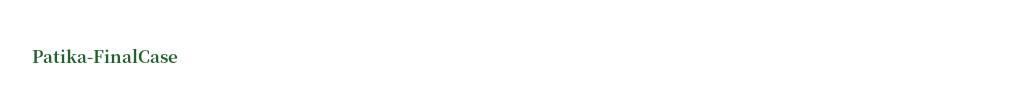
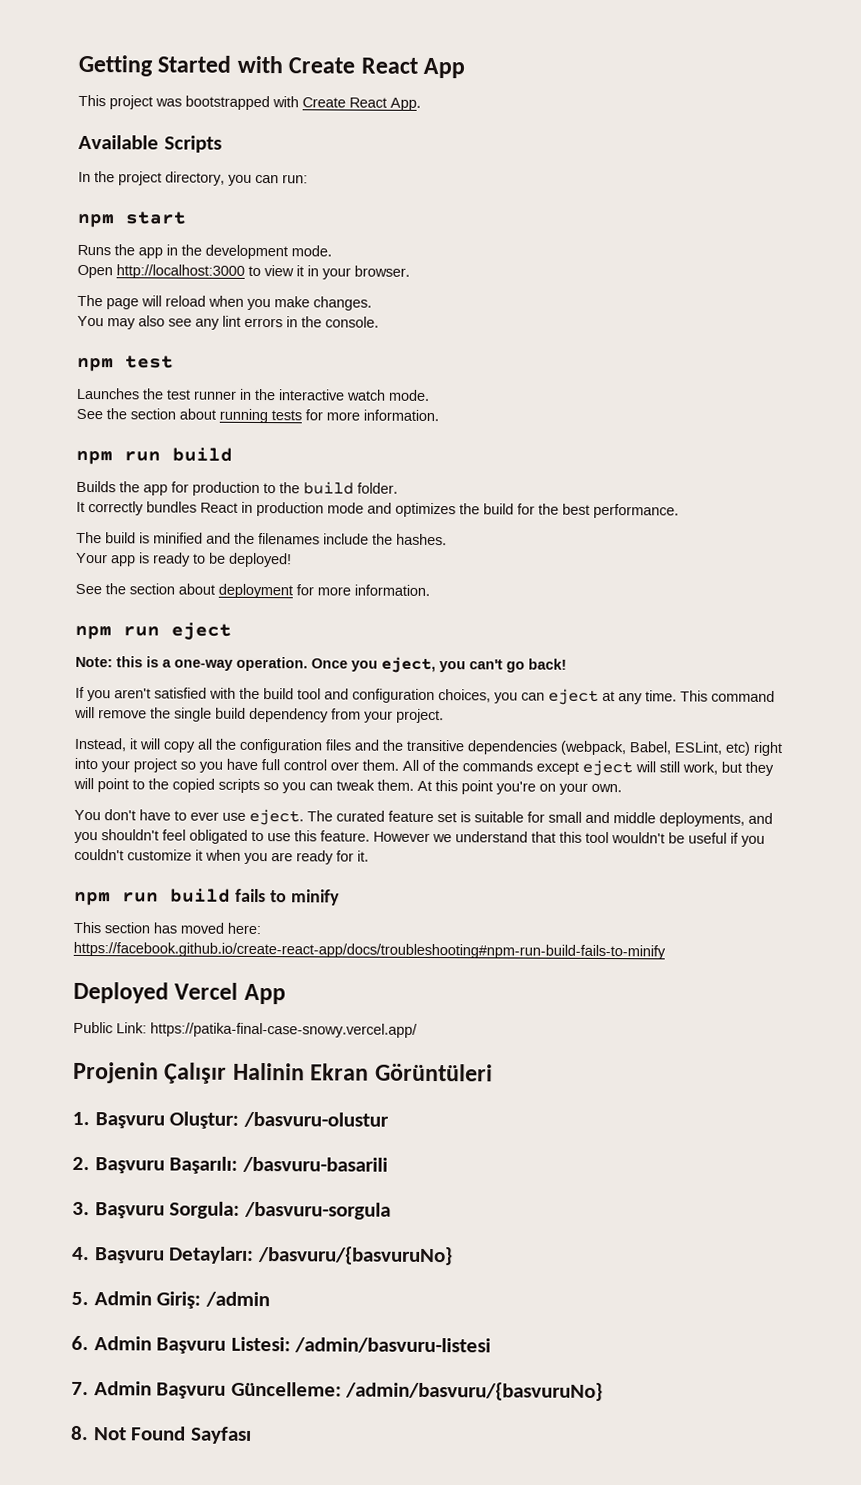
- Patika-FinalCase
+ Getting Started with Create React App
+ This project was bootstrapped with Create React App.
+ Available Scripts
+ In the project directory, you can run:
+ npm start
+ Runs the app in the development mode.
+ Open http://localhost:3000 to view it in your browser.
+ The page will reload when you make changes.
+ You may also see any lint errors in the console.
+ npm test
+ Launches the test runner in the interactive watch mode.
+ See the section about running tests for more information.
+ npm run build
+ Builds the app for production to the build folder.
+ It correctly bundles React in production mode and optimizes the build for the best performance.
+ The build is minified and the filenames include the hashes.
+ Your app is ready to be deployed!
+ See the section about deployment for more information.
+ npm run eject
+ Note: this is a one-way operation. Once you eject, you can't go back!
+ If you aren't satisfied with the build tool and configuration choices, you can eject at any time. This command will remove the single build dependency from your project.
+ Instead, it will copy all the configuration files and the transitive dependencies (webpack, Babel, ESLint, etc) right into your project so you have full control over them. All of the commands except eject will still work, but they will point to the copied scripts so you can tweak them. At this point you're on your own.
+ You don't have to ever use eject. The curated feature set is suitable for small and middle deployments, and you shouldn't feel obligated to use this feature. However we understand that this tool wouldn't be useful if you couldn't customize it when you are ready for it.
+ npm run build fails to minify
+ This section has moved here: https://facebook.github.io/create-react-app/docs/troubleshooting#npm-run-build-fails-to-minify
+ Deployed Vercel App
+ Public Link: https://patika-final-case-snowy.vercel.app/
+ Projenin Çalışır Halinin Ekran Görüntüleri
+ 1. Başvuru Oluştur: /basvuru-olustur
+ 2. Başvuru Başarılı: /basvuru-basarili
+ 3. Başvuru Sorgula: /basvuru-sorgula
+ 4. Başvuru Detayları: /basvuru/{basvuruNo}
+ 5. Admin Giriş: /admin
+ 6. Admin Başvuru Listesi: /admin/basvuru-listesi
+ 7. Admin Başvuru Güncelleme: /admin/basvuru/{basvuruNo}
+ 8. Not Found Sayfası

